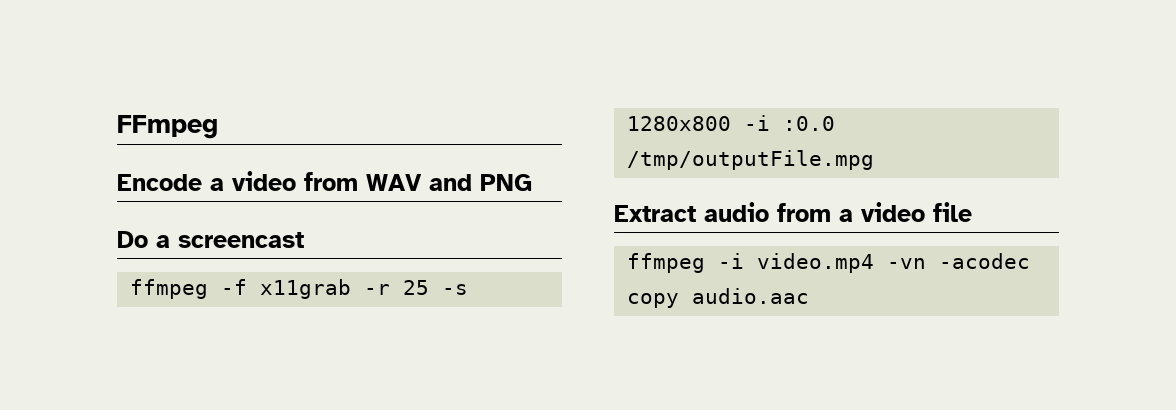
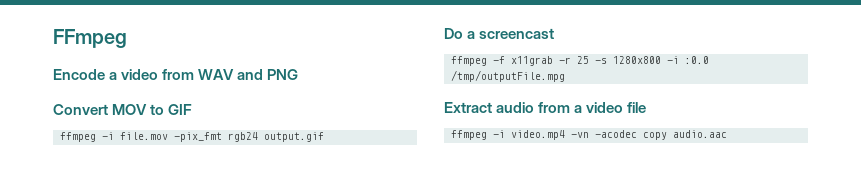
+ Convert MOV to GIF
+ ffmpeg -i file.mov -pix_fmt rgb24 output.gif

